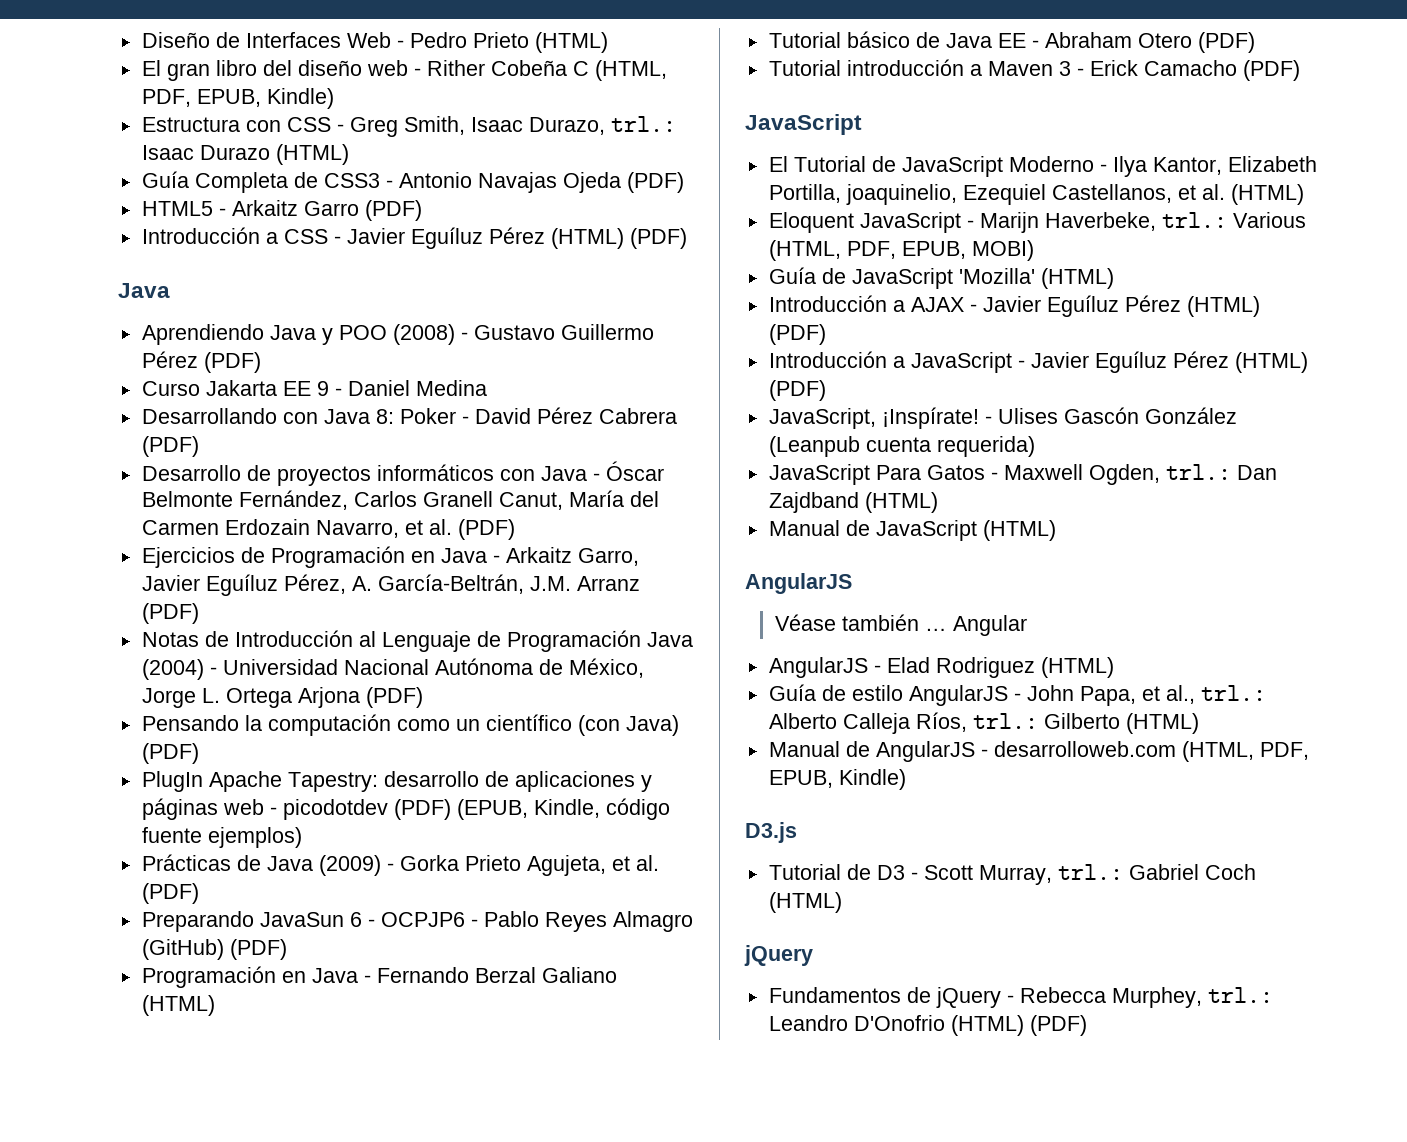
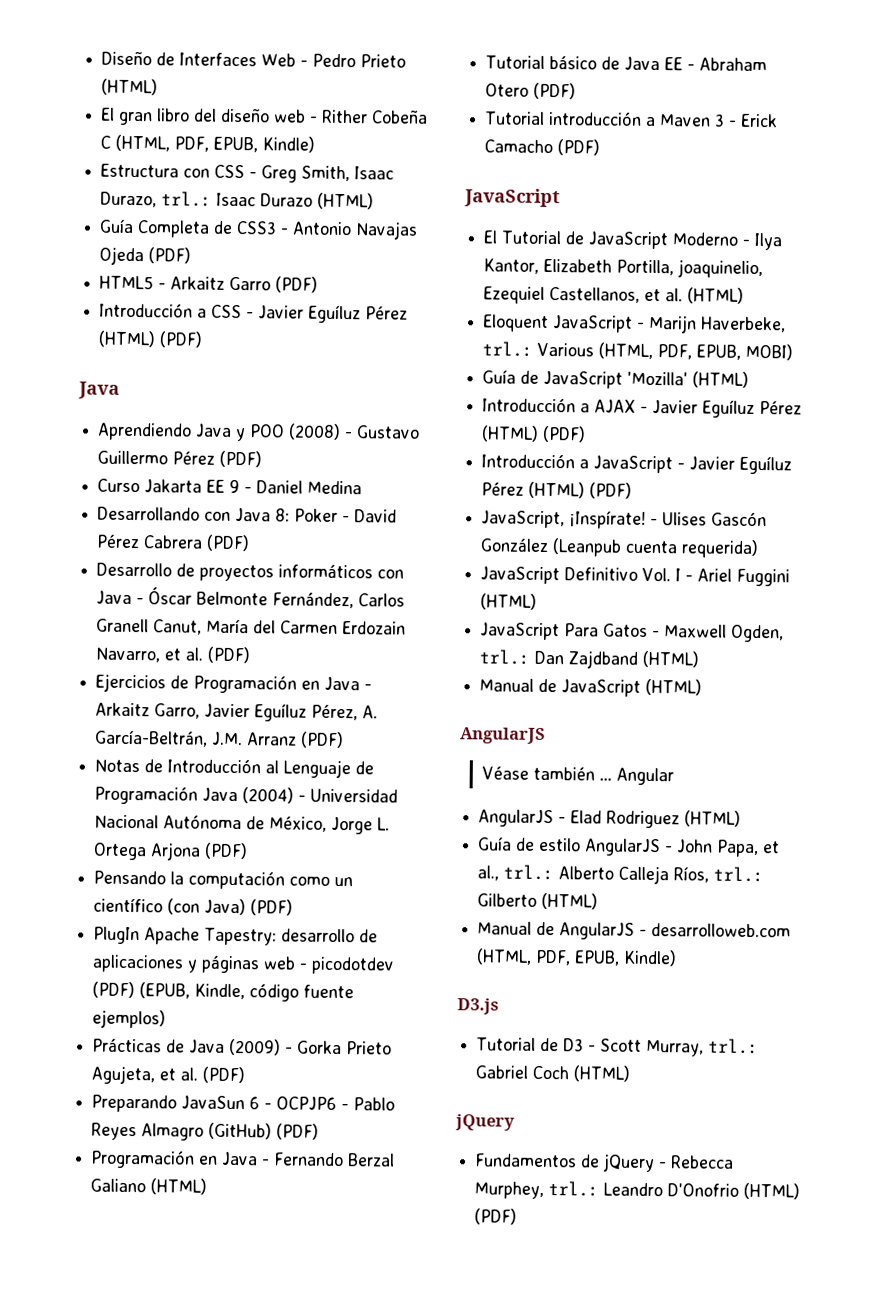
+ JavaScript Definitivo Vol. I - Ariel Fuggini (HTML)

